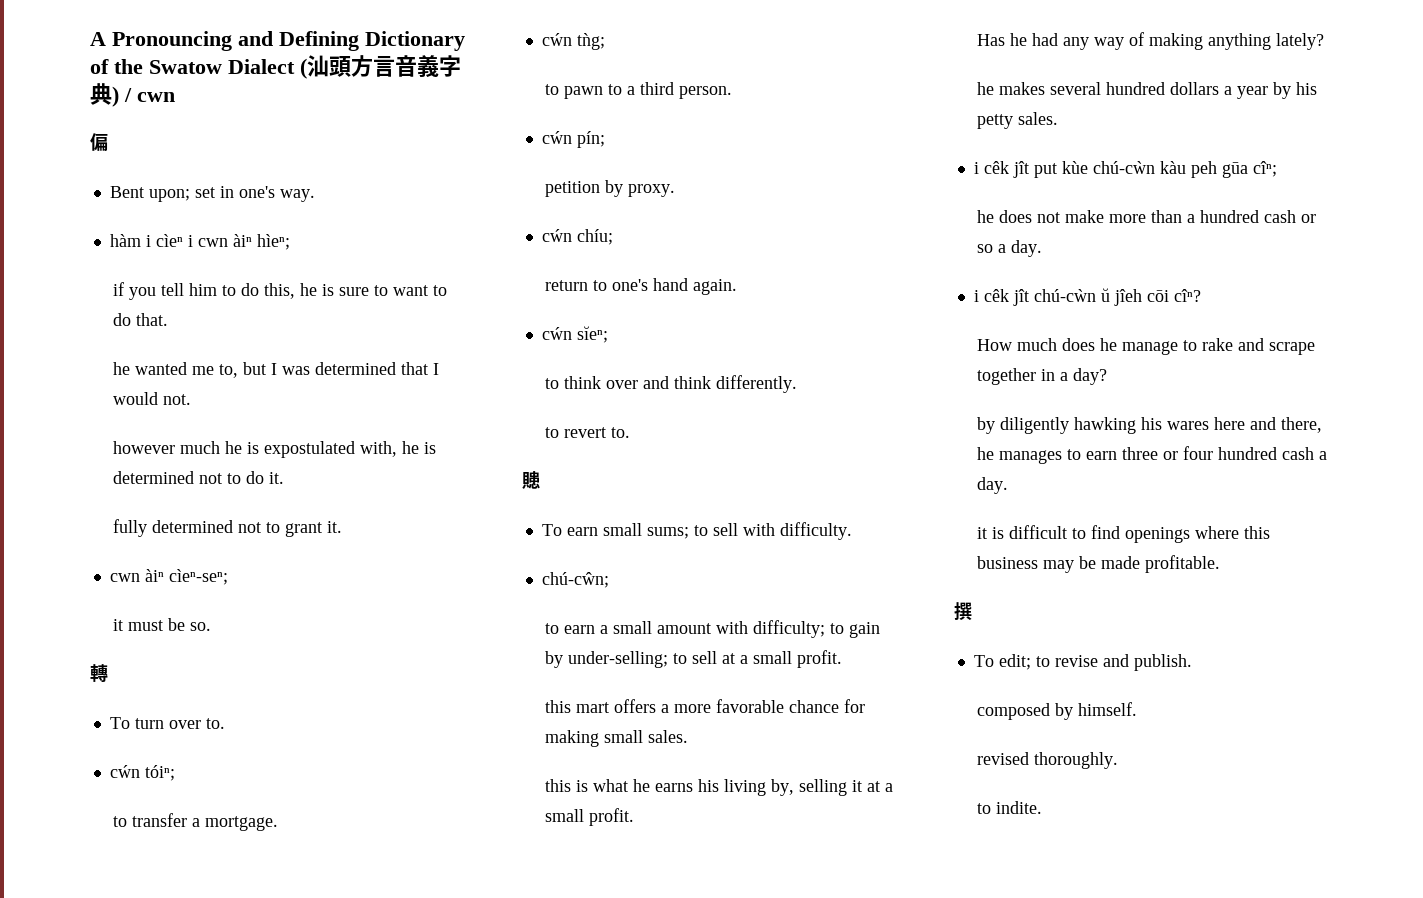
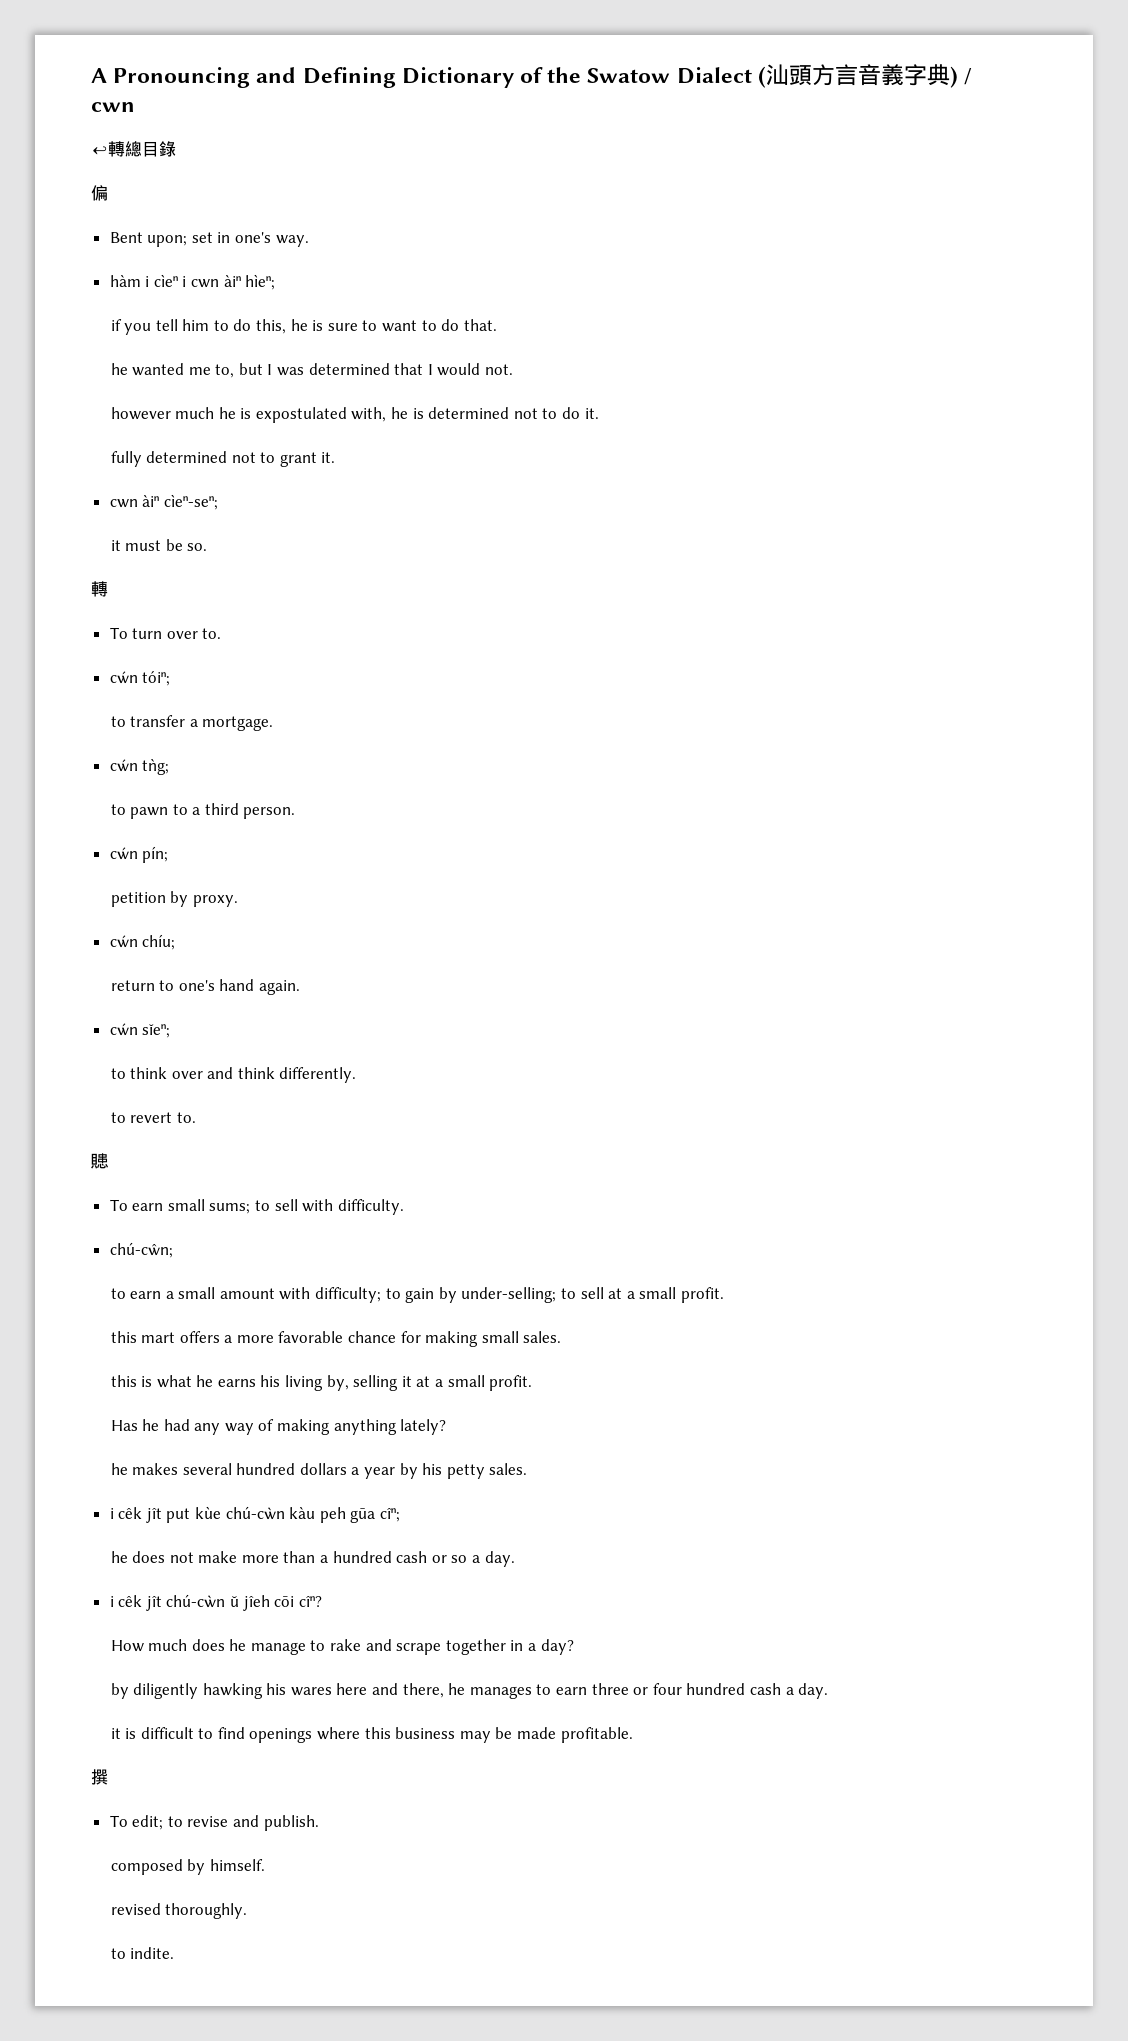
+ ↩轉總目錄

